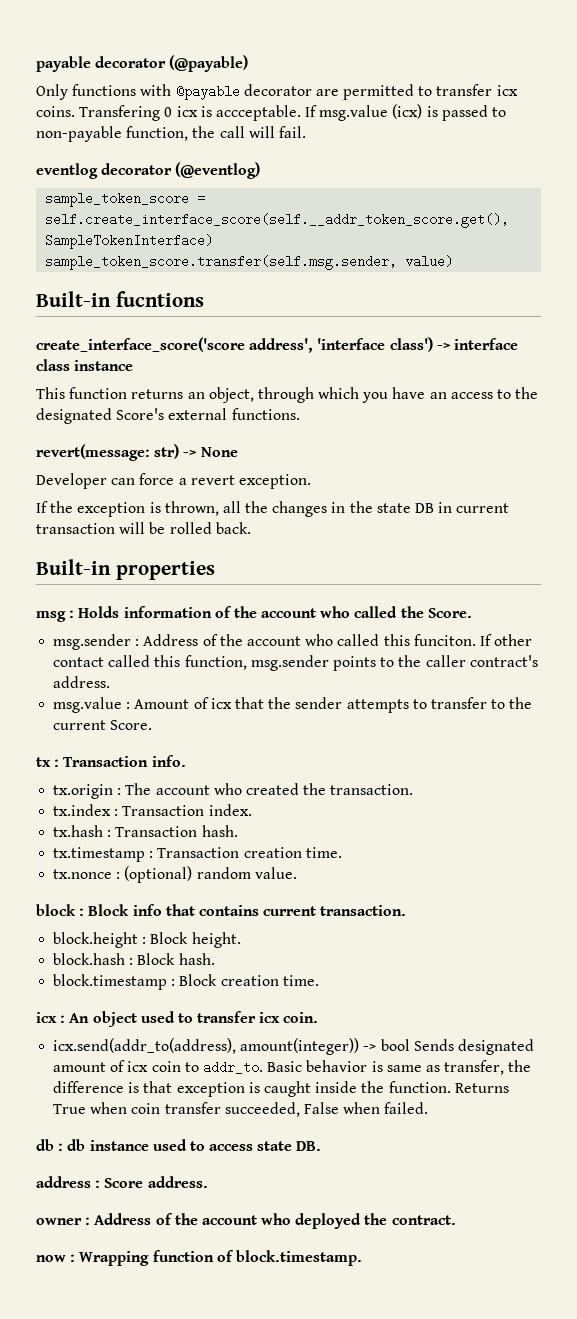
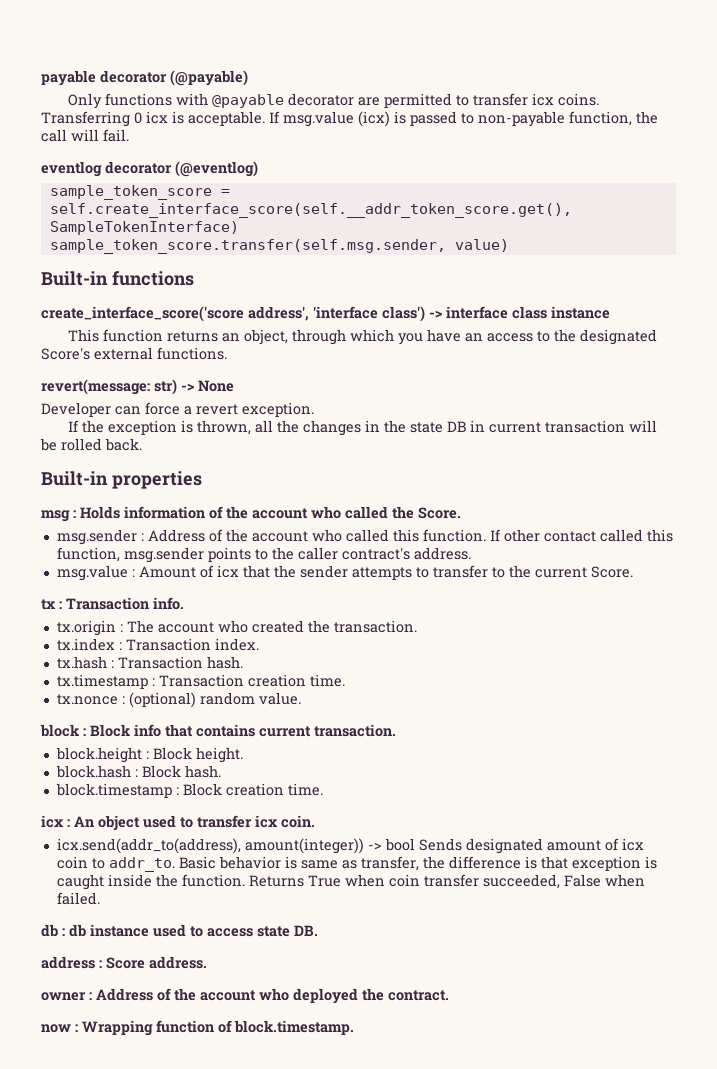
- Transfering 0 icx is accceptable.
+ Transferring 0 icx is acceptable.
- Built-in fucntions
+ Built-in functions
- msg.sender : Address of the account who called this funciton.
+ msg.sender : Address of the account who called this function.

